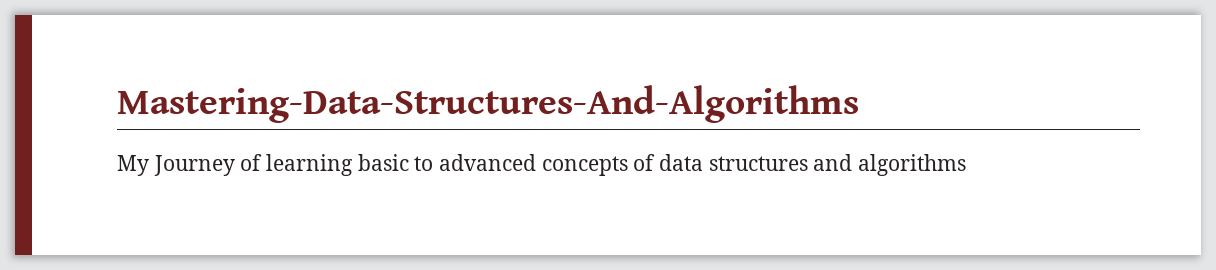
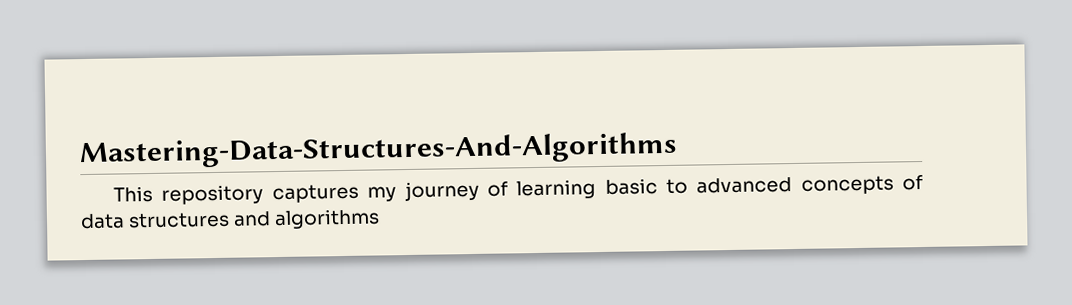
- My Journey of learning basic to advanced concepts of data structures and algorithms
+ This repository captures my journey of learning basic to advanced concepts of data structures and algorithms

